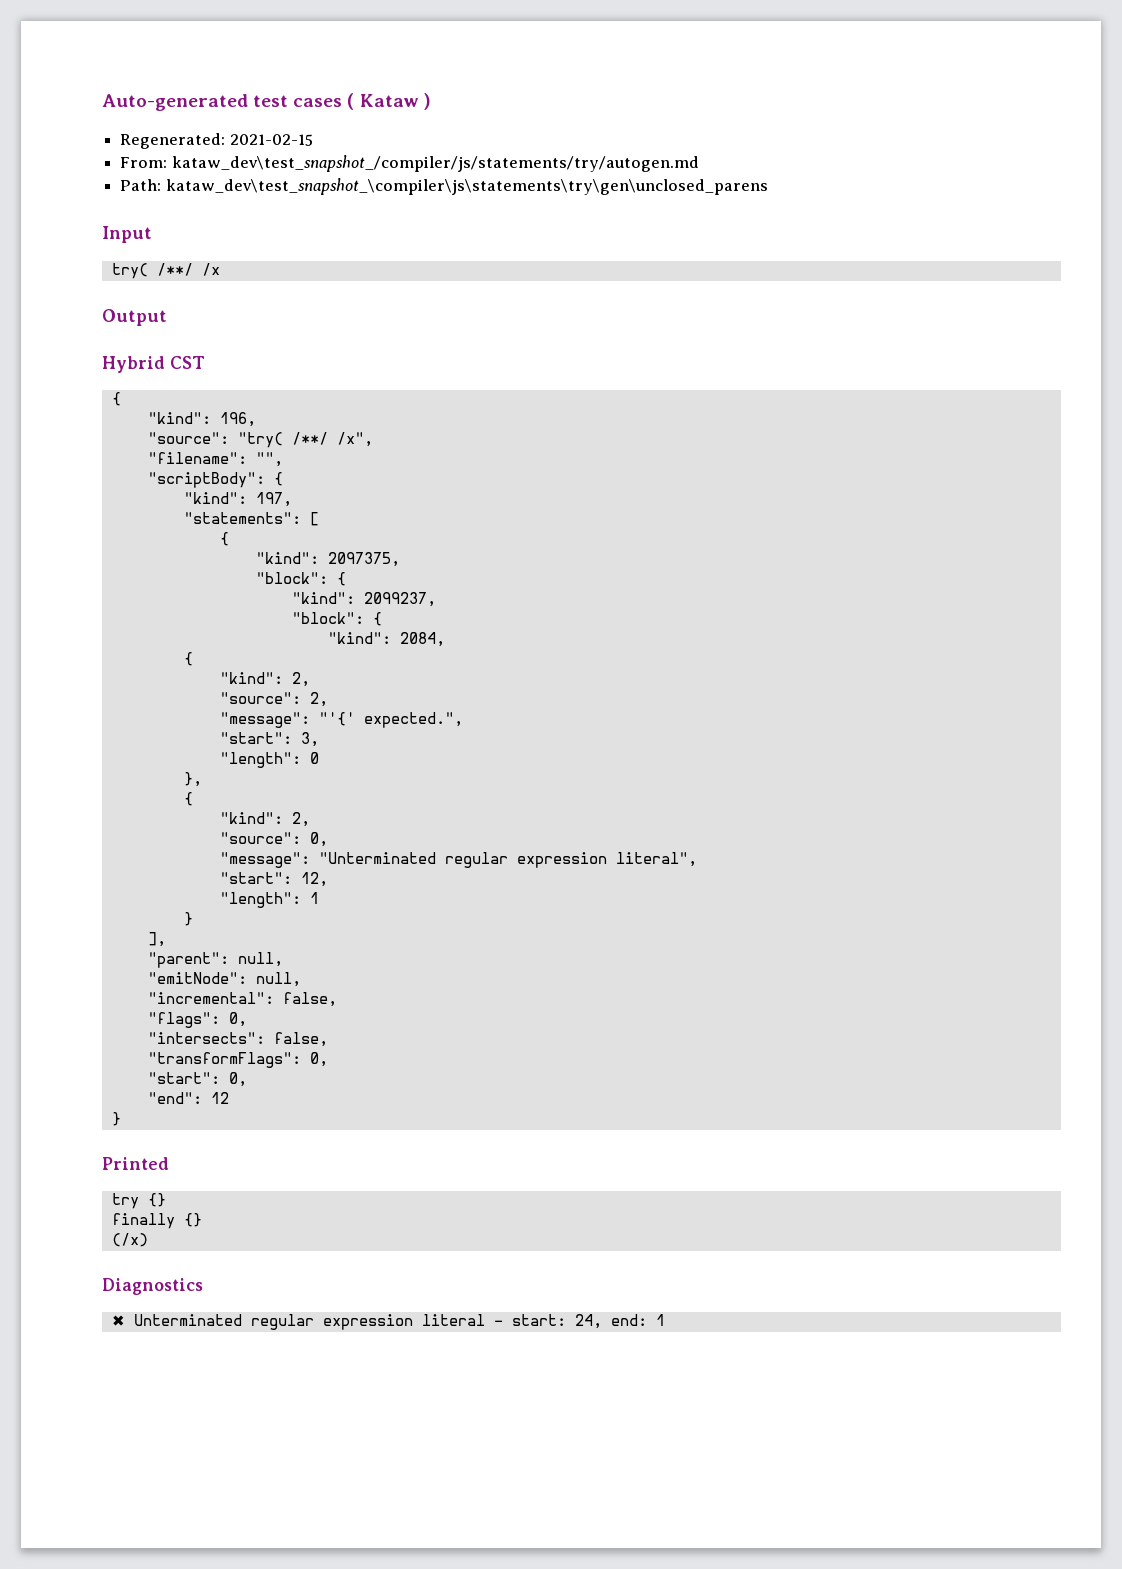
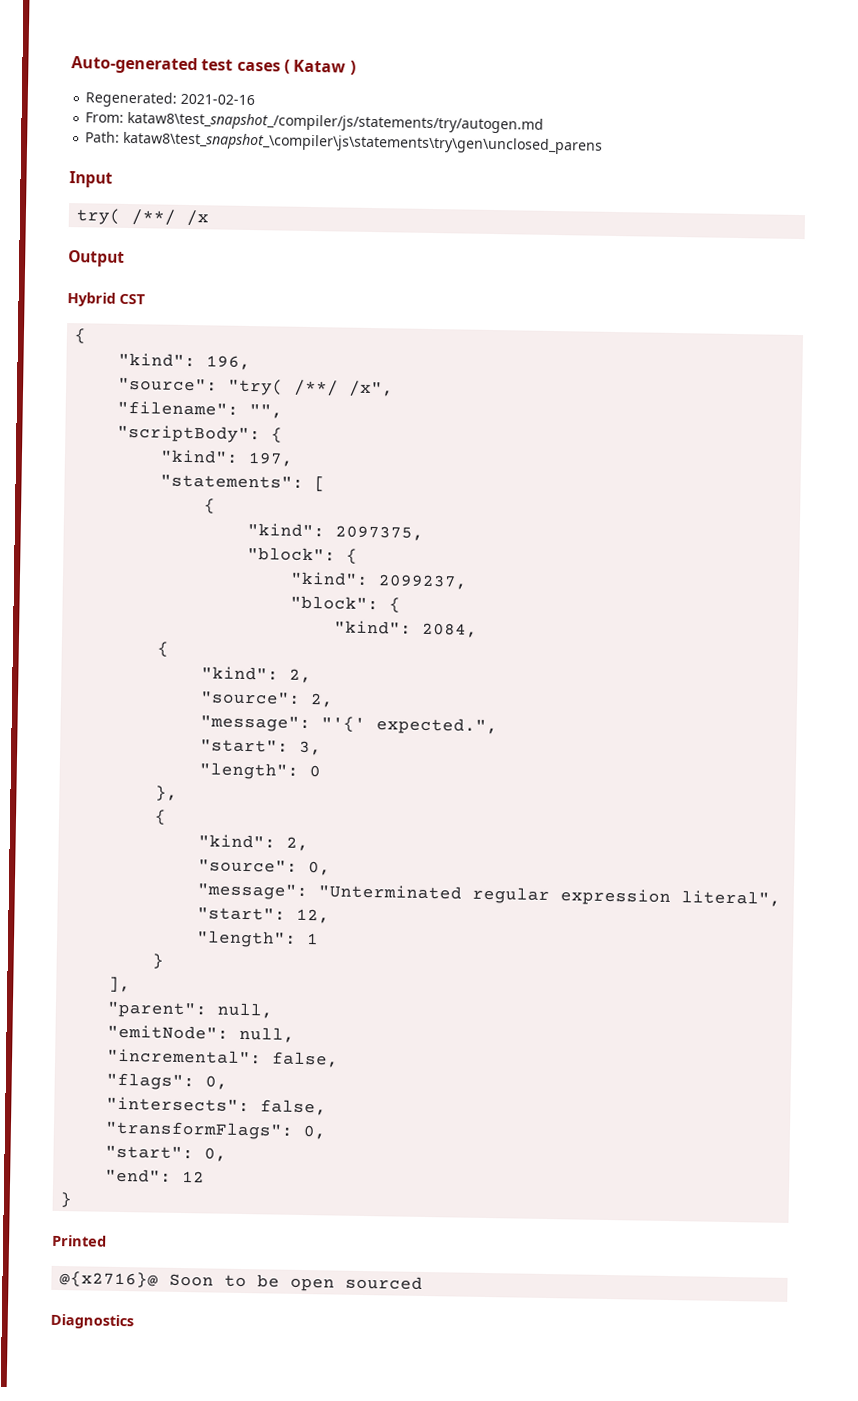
- Regenerated: 2021-02-15
+ Regenerated: 2021-02-16
- From: kataw_dev\test_snapshot_/compiler/js/statements/try/autogen.md
+ From: kataw8\test_snapshot_/compiler/js/statements/try/autogen.md
- Path: kataw_dev\test_snapshot_\compiler\js\statements\try\gen\unclosed_parens
+ Path: kataw8\test_snapshot_\compiler\js\statements\try\gen\unclosed_parens
- try {}
- finally {}
- (/x)
+ @{x2716}@ Soon to be open sourced
  Diagnostics
- ✖ Unterminated regular expression literal - start: 24, end: 1

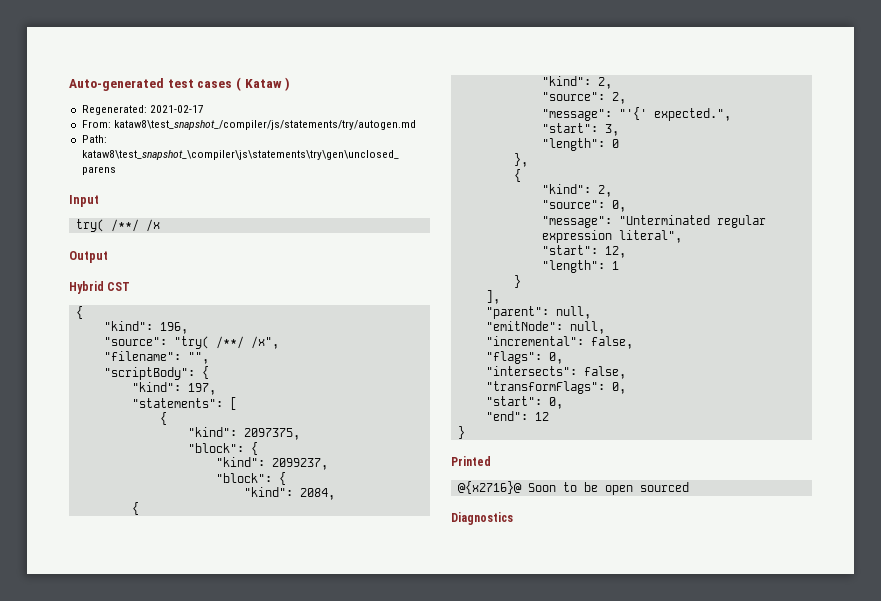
- Regenerated: 2021-02-16
+ Regenerated: 2021-02-17

